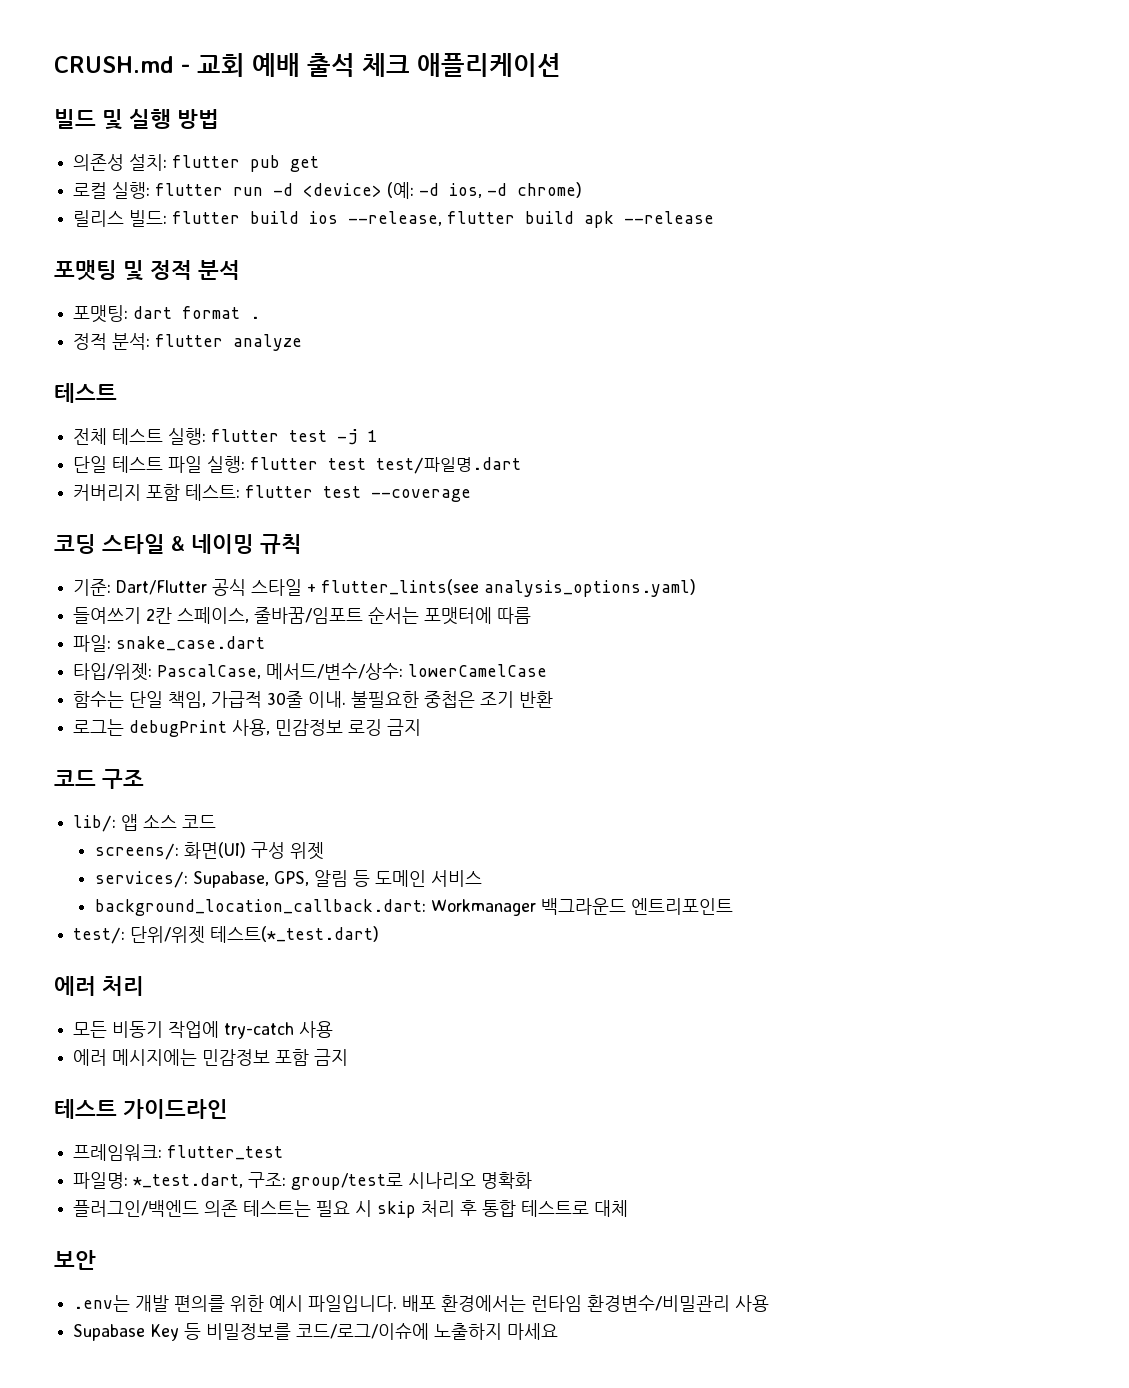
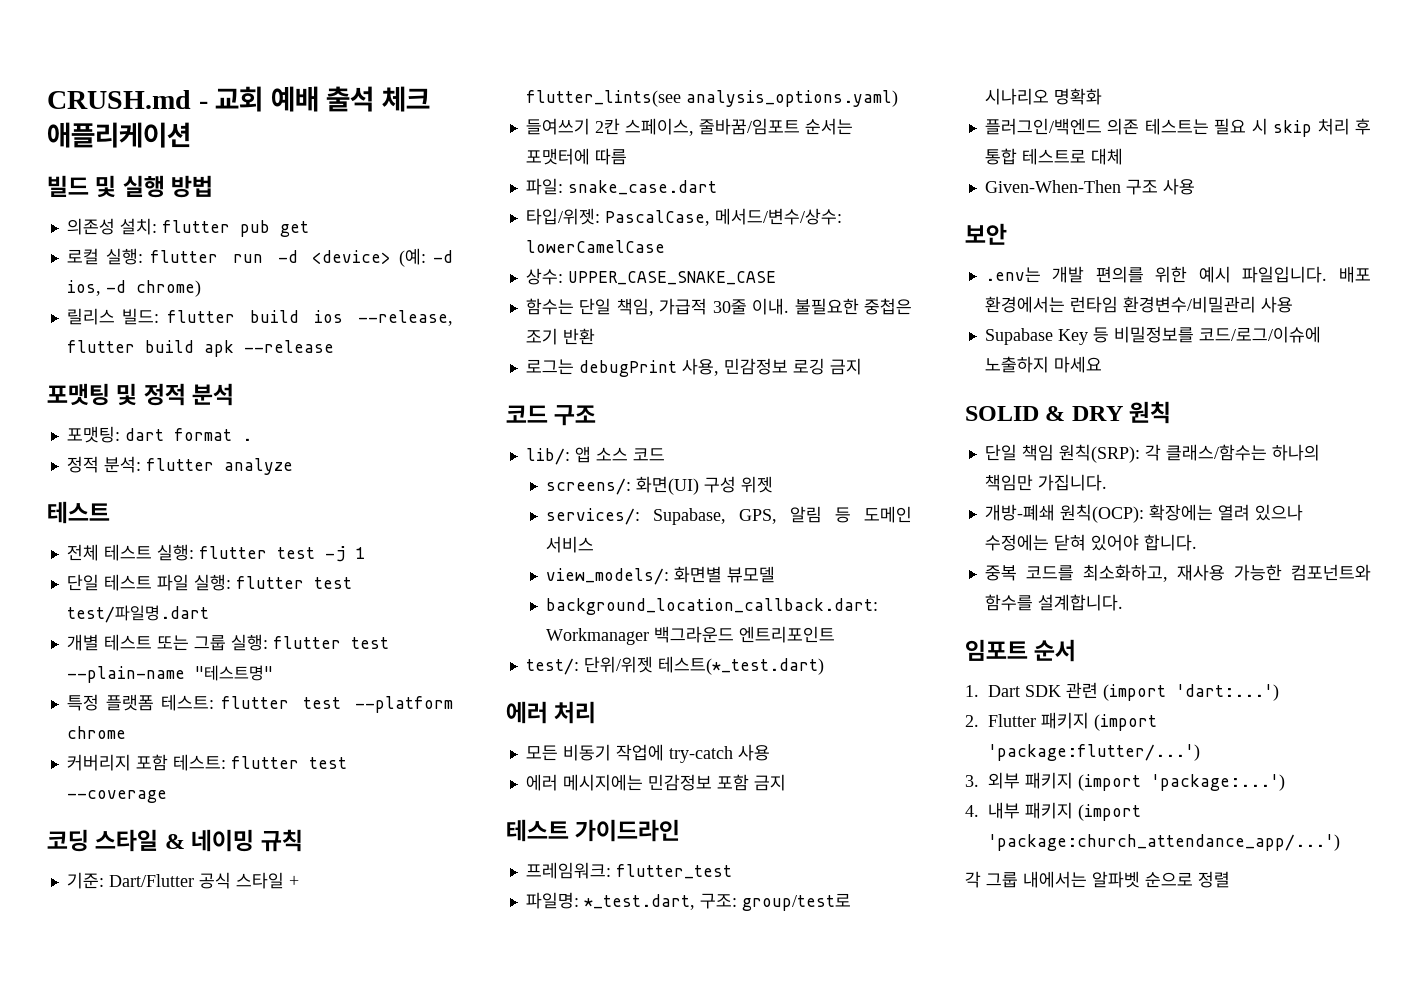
+ 개별 테스트 또는 그룹 실행: flutter test --plain-name "테스트명"
+ 특정 플랫폼 테스트: flutter test --platform chrome
+ 상수: UPPER_CASE_SNAKE_CASE
+ view_models/: 화면별 뷰모델
+ Given-When-Then 구조 사용
+ SOLID & DRY 원칙
+ 단일 책임 원칙(SRP): 각 클래스/함수는 하나의 책임만 가집니다.
+ 개방-폐쇄 원칙(OCP): 확장에는 열려 있으나 수정에는 닫혀 있어야 합니다.
+ 중복 코드를 최소화하고, 재사용 가능한 컴포넌트와 함수를 설계합니다.
+ 임포트 순서
+ 1. Dart SDK 관련 (import 'dart:...')
+ 2. Flutter 패키지 (import 'package:flutter/...')
+ 3. 외부 패키지 (import 'package:...')
+ 4. 내부 패키지 (import 'package:church_attendance_app/...')
+ 각 그룹 내에서는 알파벳 순으로 정렬

